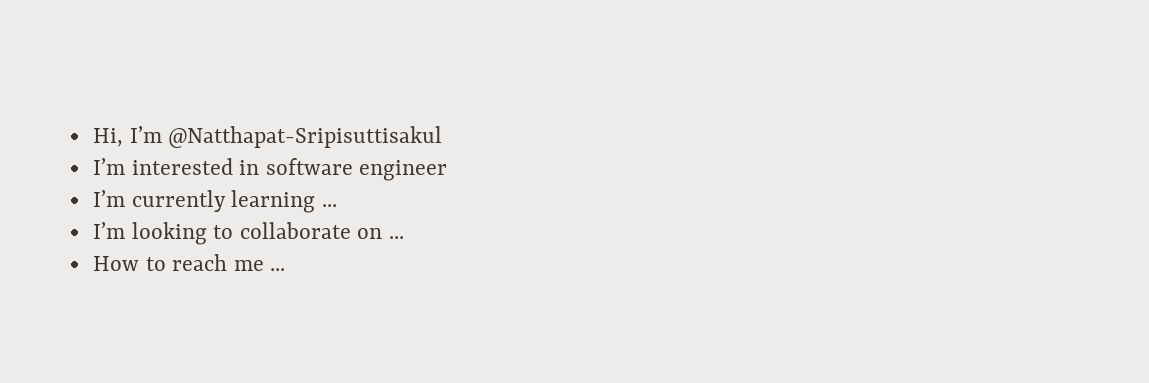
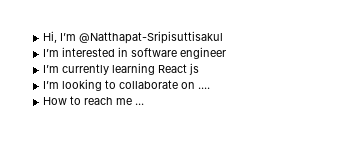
- I’m currently learning ...
+ I’m currently learning React js
- I’m looking to collaborate on ...
+ I’m looking to collaborate on ....

